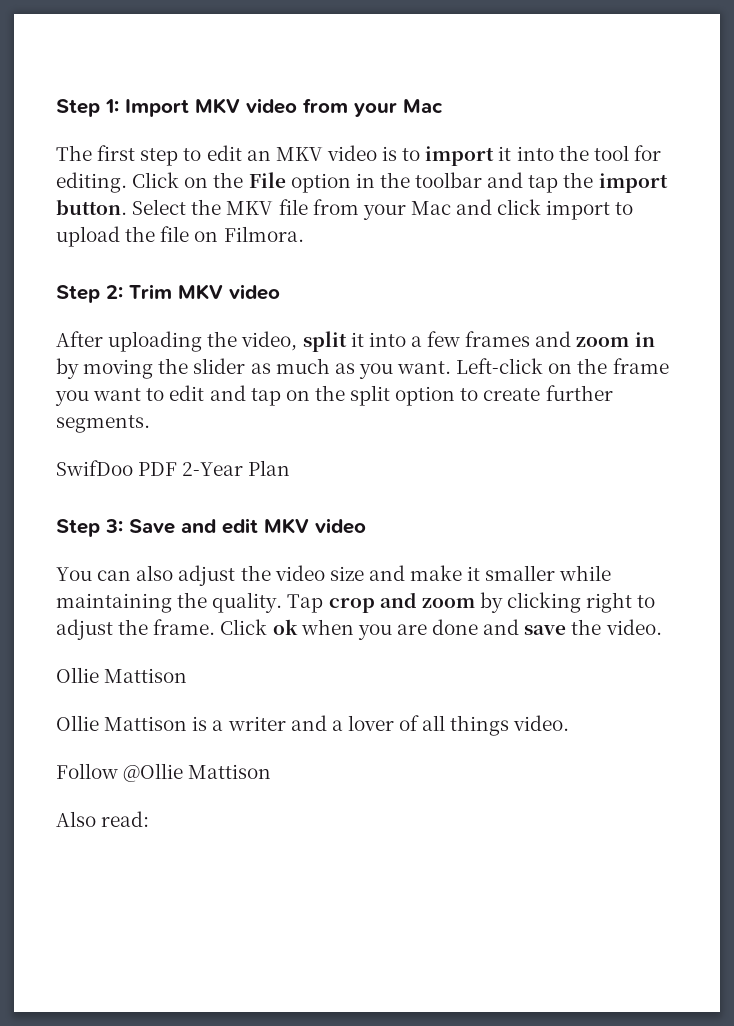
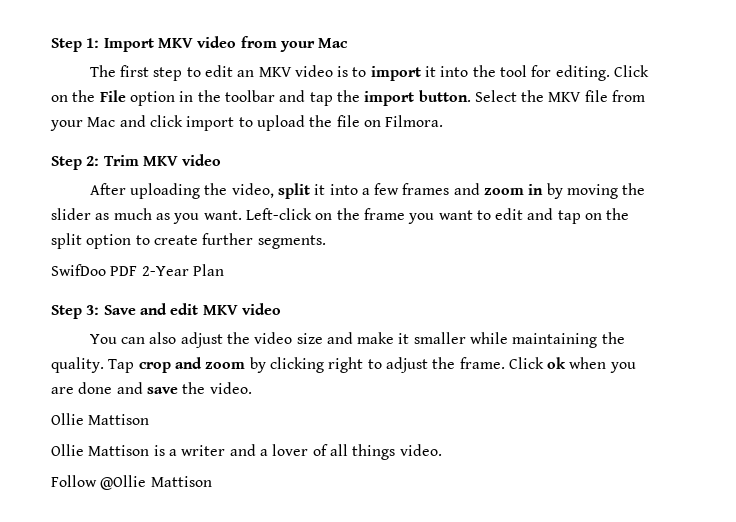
- Also read:

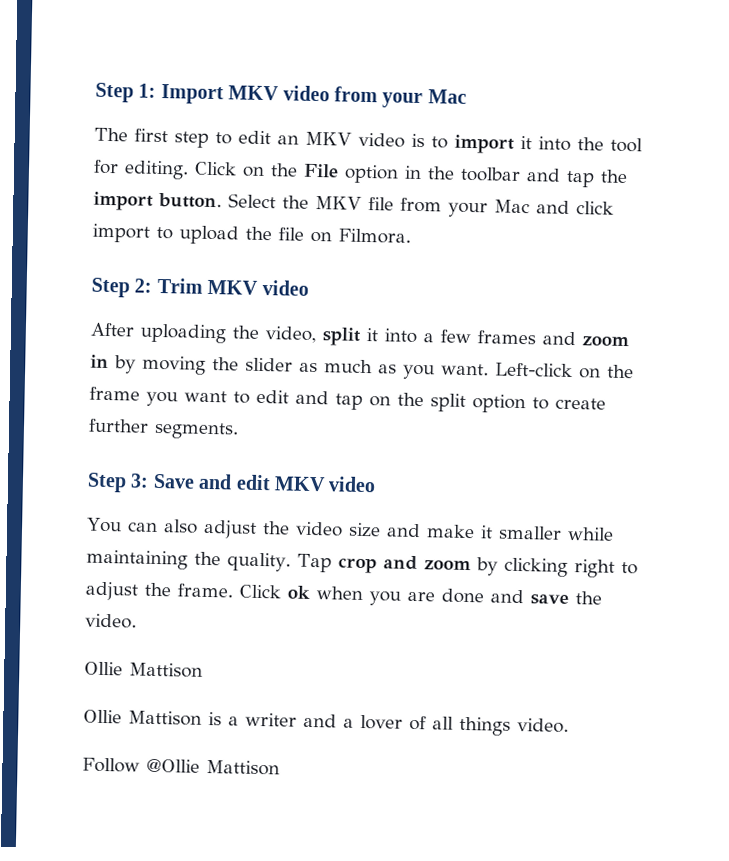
- SwifDoo PDF 2-Year Plan

